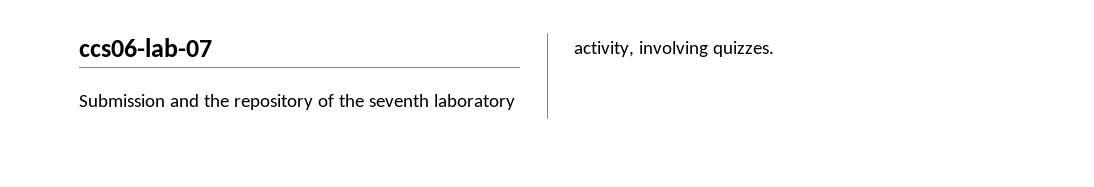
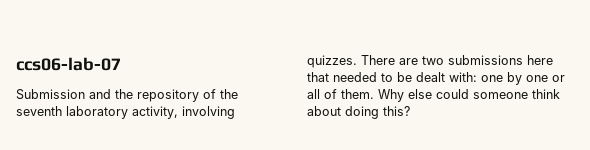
+ There are two submissions here that needed to be dealt with: one by one or all of them. Why else could someone think about doing this?

